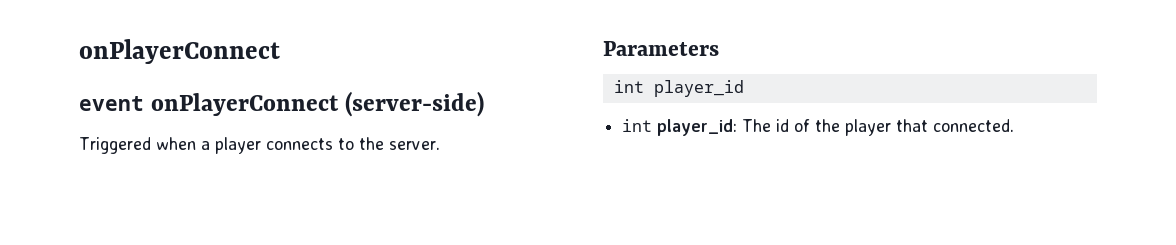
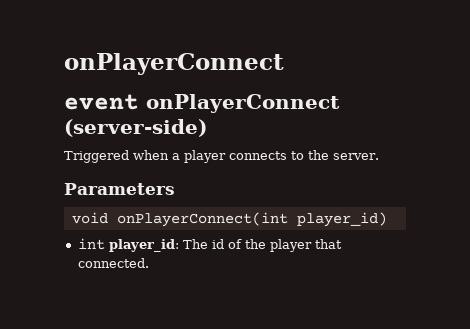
- int player_id
+ void onPlayerConnect(int player_id)

